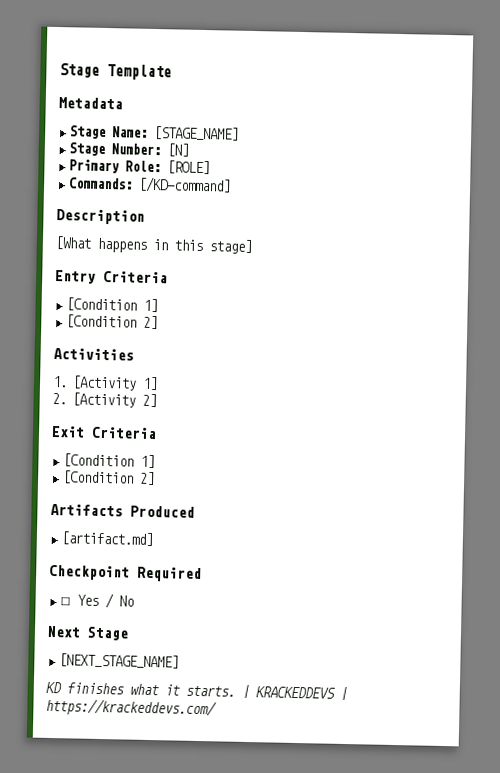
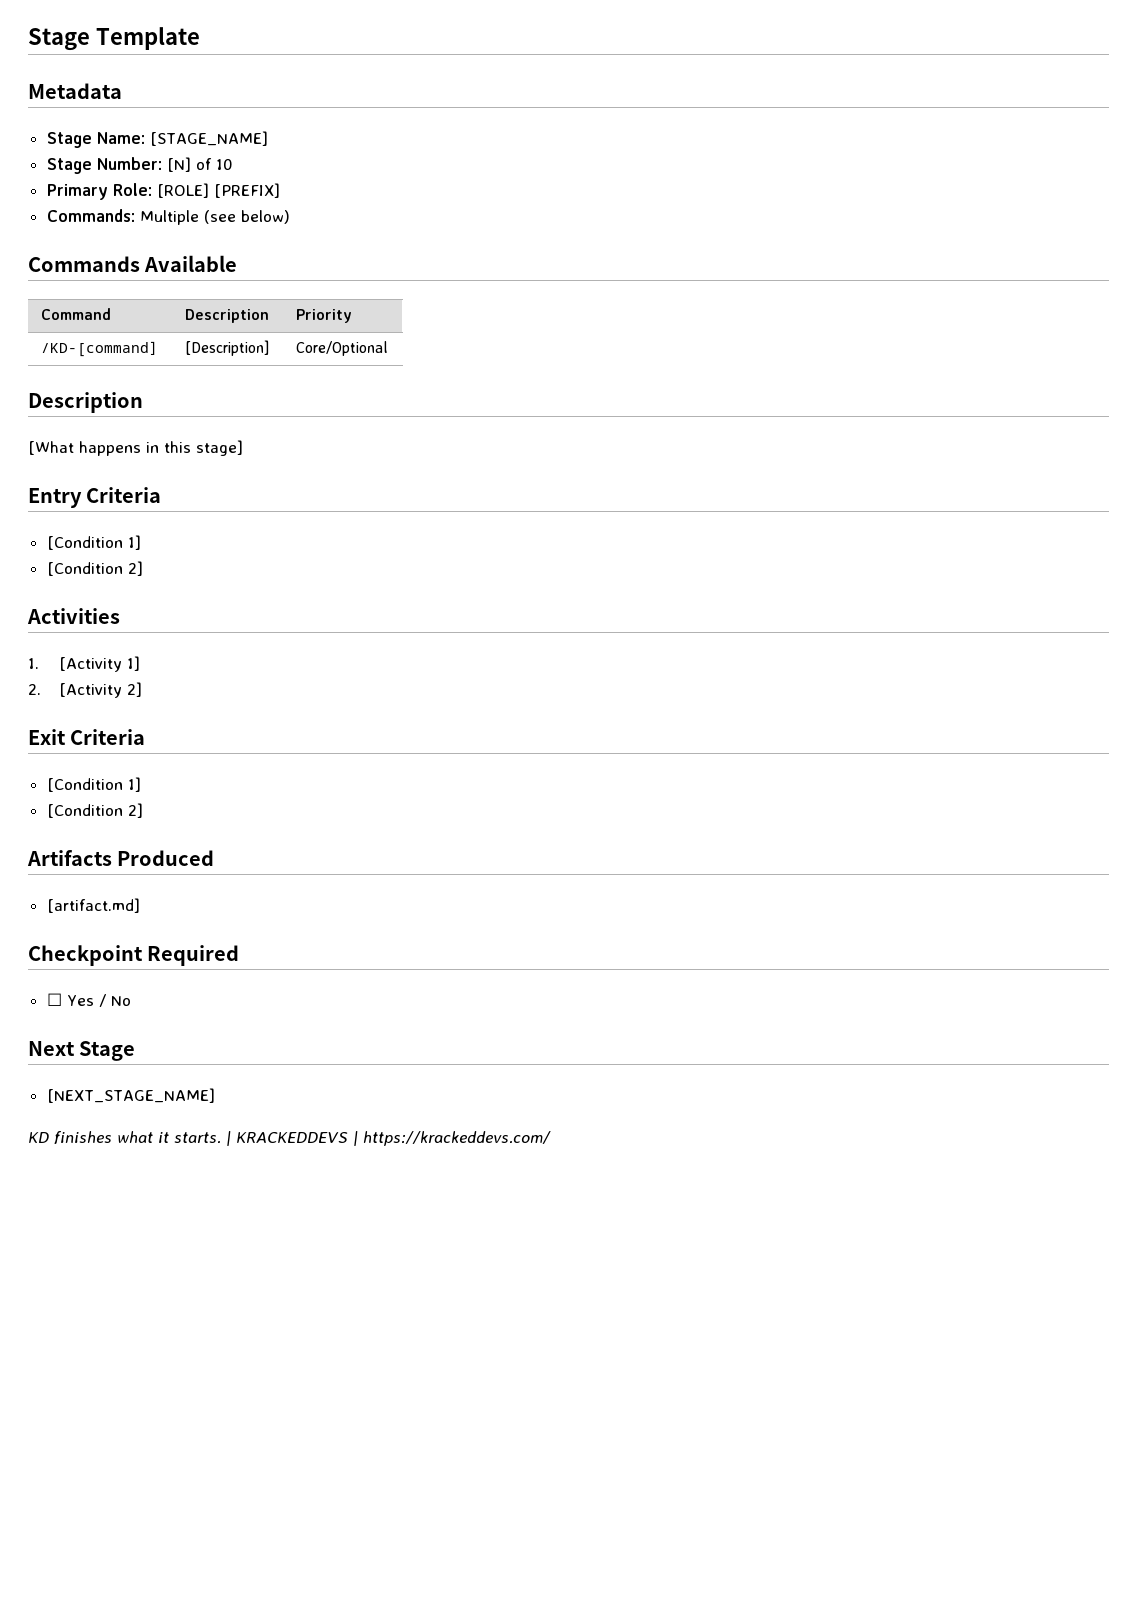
- Stage Number: [N]
+ Stage Number: [N] of 10
- Primary Role: [ROLE]
+ Primary Role: [ROLE] [PREFIX]
- Commands: [/KD-command]
+ Commands: Multiple (see below)
+ Commands Available
+ Command | Description | Priority
+ /KD-[command] | [Description] | Core/Optional

